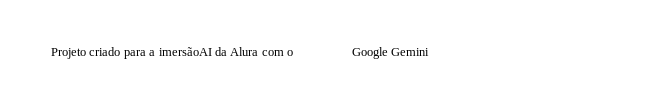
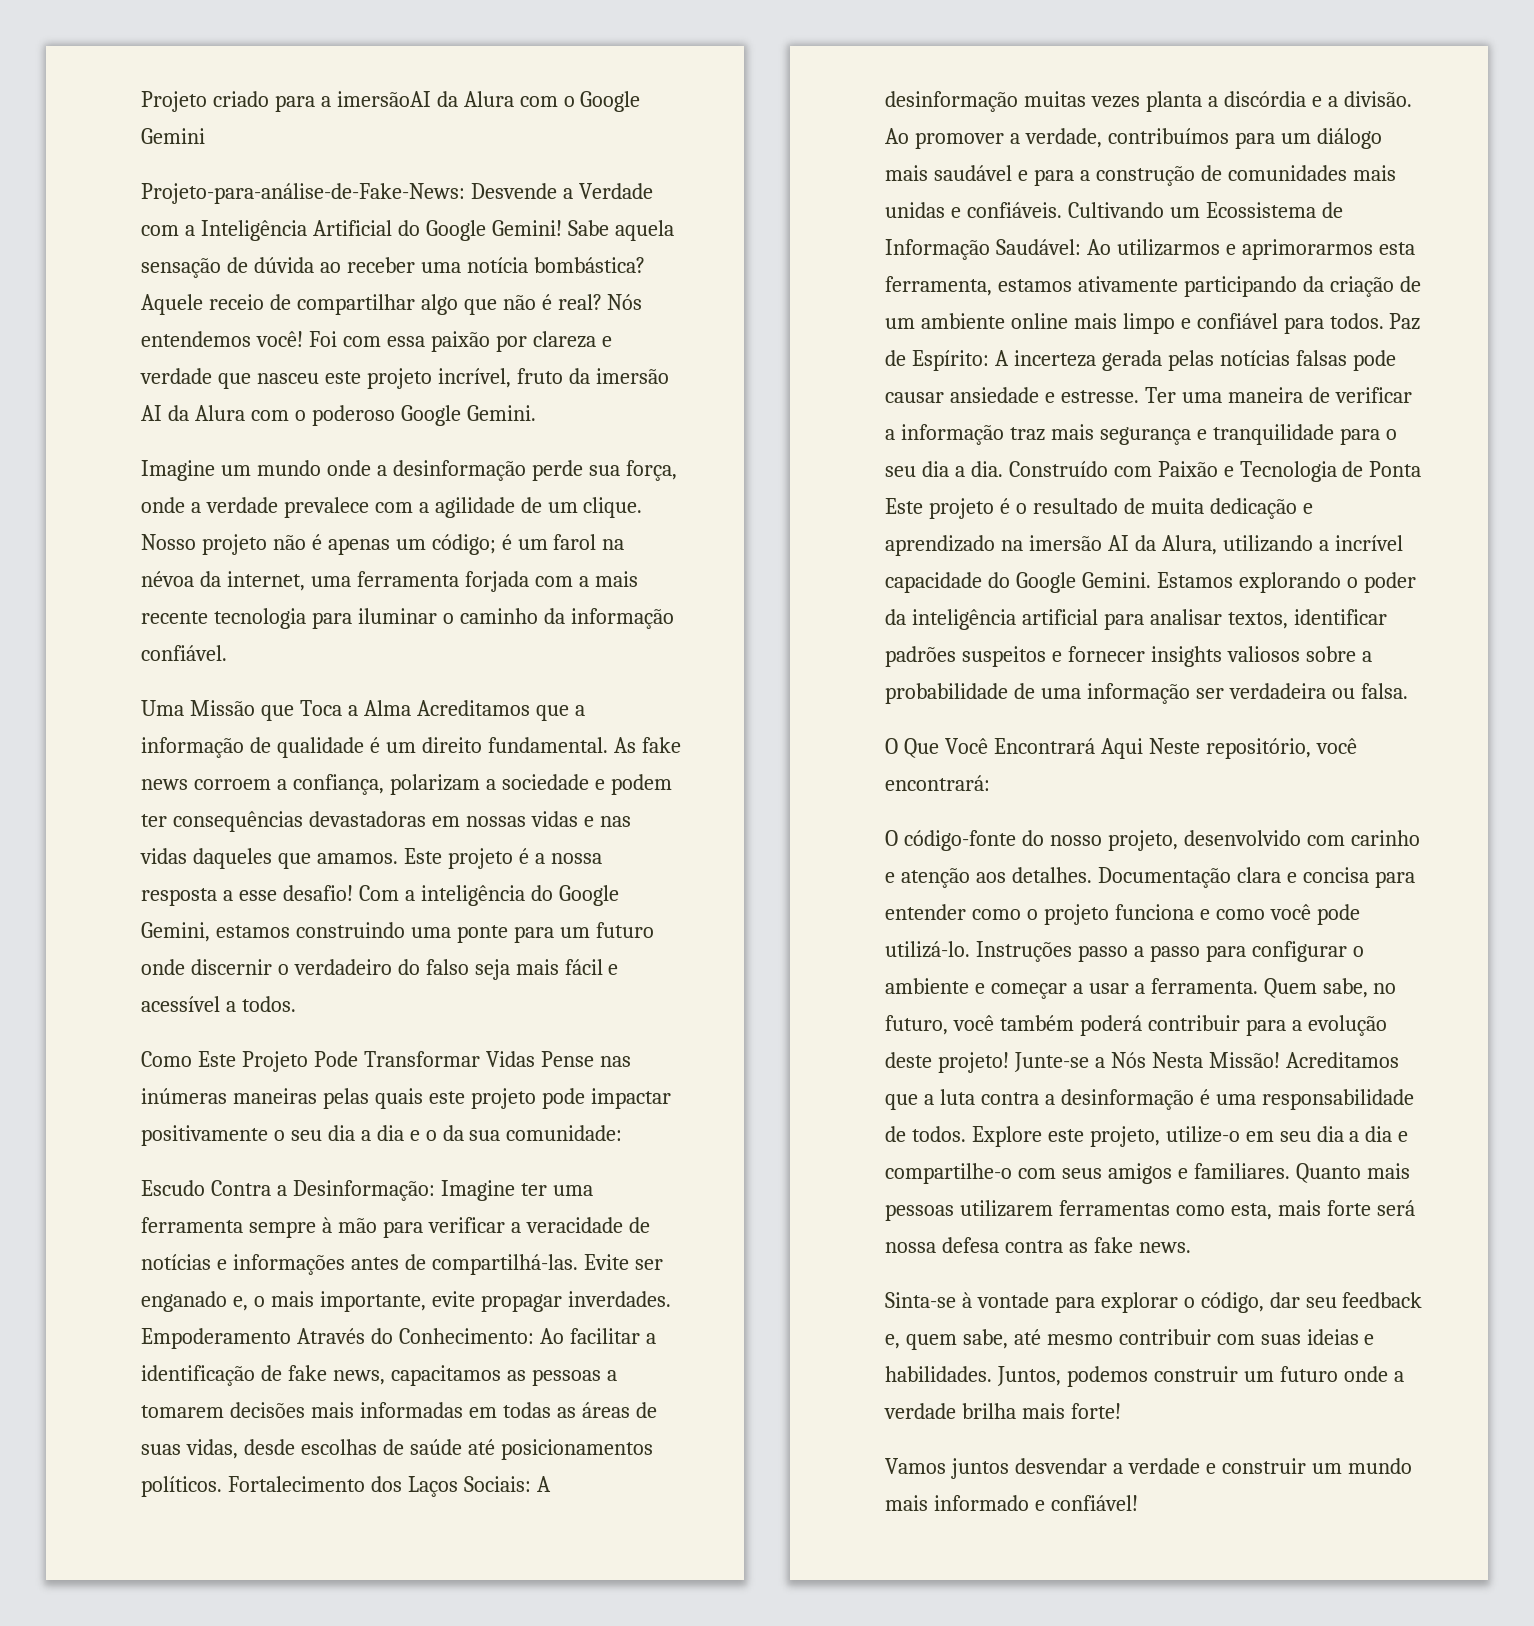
+ Projeto-para-análise-de-Fake-News: Desvende a Verdade com a Inteligência Artificial do Google Gemini! Sabe aquela sensação de dúvida ao receber uma notícia bombástica? Aquele receio de compartilhar algo que não é real? Nós entendemos você! Foi com essa paixão por clareza e verdade que nasceu este projeto incrível, fruto da imersão AI da Alura com o poderoso Google Gemini.
+ Imagine um mundo onde a desinformação perde sua força, onde a verdade prevalece com a agilidade de um clique. Nosso projeto não é apenas um código; é um farol na névoa da internet, uma ferramenta forjada com a mais recente tecnologia para iluminar o caminho da informação confiável.
+ Uma Missão que Toca a Alma Acreditamos que a informação de qualidade é um direito fundamental. As fake news corroem a confiança, polarizam a sociedade e podem ter consequências devastadoras em nossas vidas e nas vidas daqueles que amamos. Este projeto é a nossa resposta a esse desafio! Com a inteligência do Google Gemini, estamos construindo uma ponte para um futuro onde discernir o verdadeiro do falso seja mais fácil e acessível a todos.
+ Como Este Projeto Pode Transformar Vidas Pense nas inúmeras maneiras pelas quais este projeto pode impactar positivamente o seu dia a dia e o da sua comunidade:
+ Escudo Contra a Desinformação: Imagine ter uma ferramenta sempre à mão para verificar a veracidade de notícias e informações antes de compartilhá-las. Evite ser enganado e, o mais importante, evite propagar inverdades. Empoderamento Através do Conhecimento: Ao facilitar a identificação de fake news, capacitamos as pessoas a tomarem decisões mais informadas em todas as áreas de suas vidas, desde escolhas de saúde até posicionamentos políticos. Fortalecimento dos Laços Sociais: A desinformação muitas vezes planta a discórdia e a divisão. Ao promover a verdade, contribuímos para um diálogo mais saudável e para a construção de comunidades mais unidas e confiáveis. Cultivando um Ecossistema de Informação Saudável: Ao utilizarmos e aprimorarmos esta ferramenta, estamos ativamente participando da criação de um ambiente online mais limpo e confiável para todos. Paz de Espírito: A incerteza gerada pelas notícias falsas pode causar ansiedade e estresse. Ter uma maneira de verificar a informação traz mais segurança e tranquilidade para o seu dia a dia. Construído com Paixão e Tecnologia de Ponta Este projeto é o resultado de muita dedicação e aprendizado na imersão AI da Alura, utilizando a incrível capacidade do Google Gemini. Estamos explorando o poder da inteligência artificial para analisar textos, identificar padrões suspeitos e fornecer insights valiosos sobre a probabilidade de uma informação ser verdadeira ou falsa.
+ O Que Você Encontrará Aqui Neste repositório, você encontrará:
+ O código-fonte do nosso projeto, desenvolvido com carinho e atenção aos detalhes. Documentação clara e concisa para entender como o projeto funciona e como você pode utilizá-lo. Instruções passo a passo para configurar o ambiente e começar a usar a ferramenta. Quem sabe, no futuro, você também poderá contribuir para a evolução deste projeto! Junte-se a Nós Nesta Missão! Acreditamos que a luta contra a desinformação é uma responsabilidade de todos. Explore este projeto, utilize-o em seu dia a dia e compartilhe-o com seus amigos e familiares. Quanto mais pessoas utilizarem ferramentas como esta, mais forte será nossa defesa contra as fake news.
+ Sinta-se à vontade para explorar o código, dar seu feedback e, quem sabe, até mesmo contribuir com suas ideias e habilidades. Juntos, podemos construir um futuro onde a verdade brilha mais forte!
+ Vamos juntos desvendar a verdade e construir um mundo mais informado e confiável!

